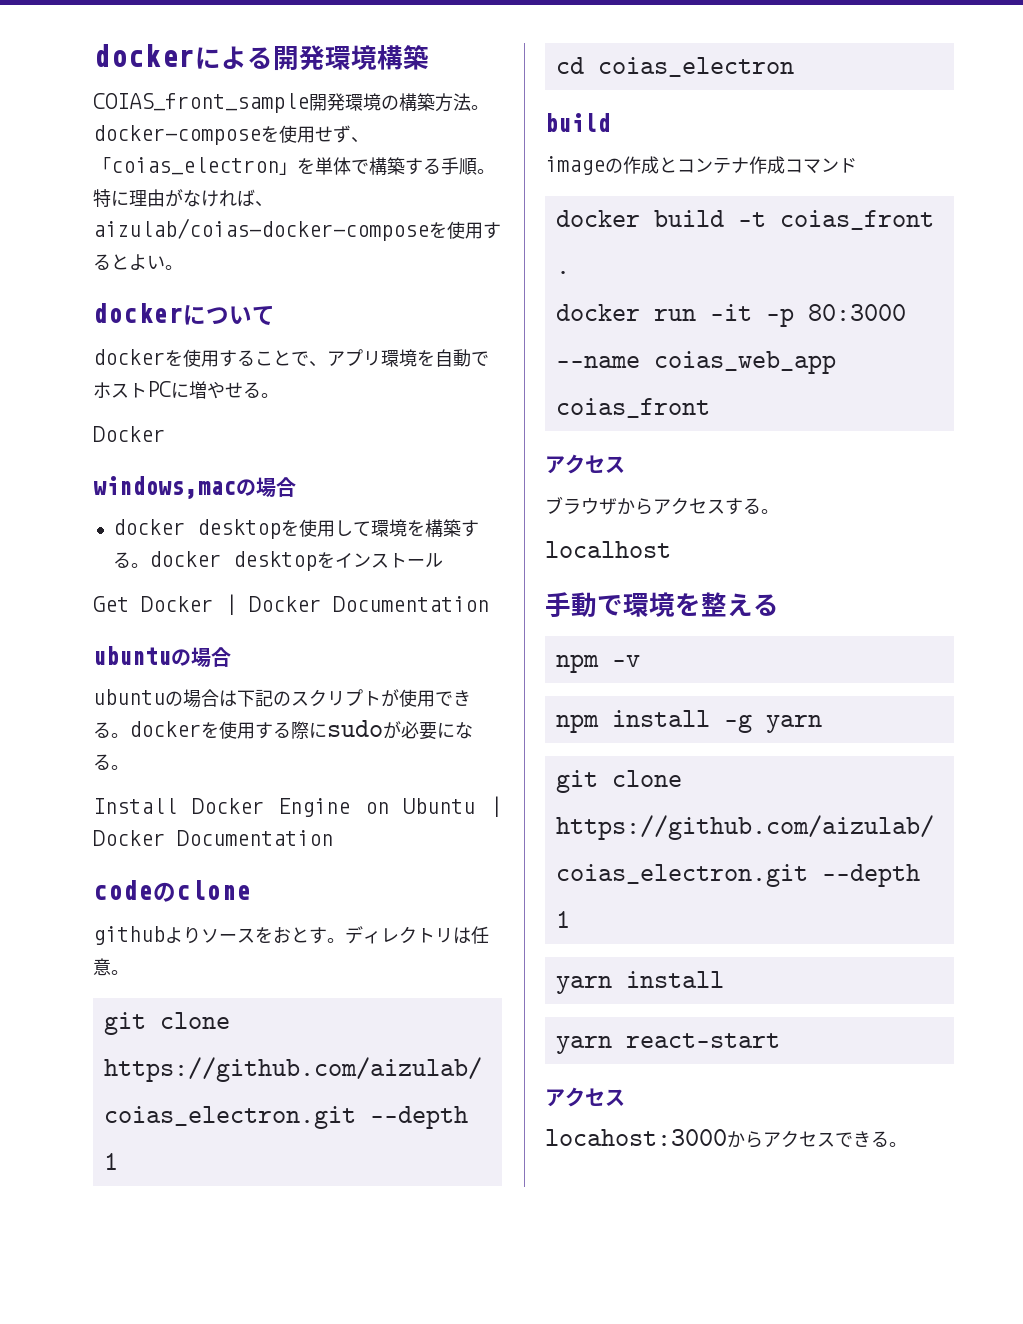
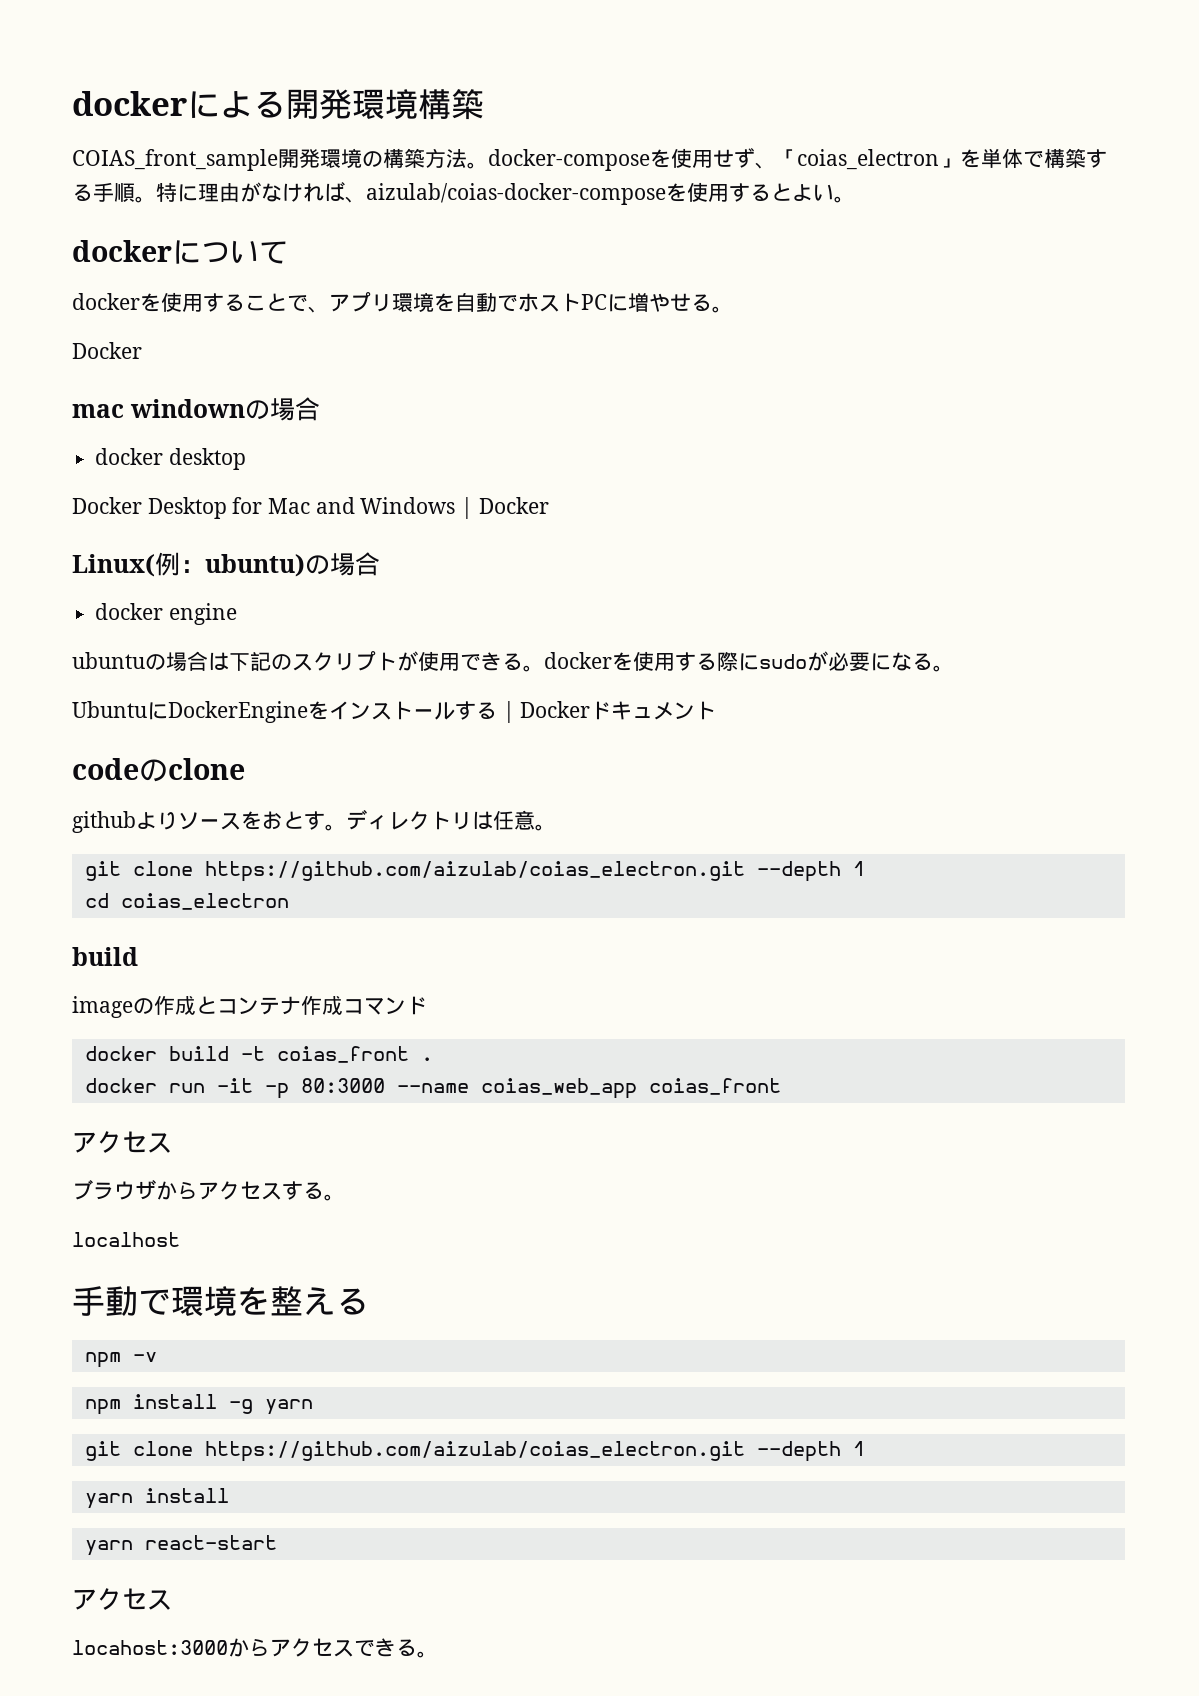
- windows,macの場合
+ mac windownの場合
- docker desktopを使用して環境を構築する。docker desktopをインストール
- Get Docker | Docker Documentation
- ubuntuの場合
+ docker desktop
+ Docker Desktop for Mac and Windows | Docker
+ Linux(例：ubuntu)の場合
+ docker engine
- Install Docker Engine on Ubuntu | Docker Documentation
+ UbuntuにDockerEngineをインストールする | Dockerドキュメント

